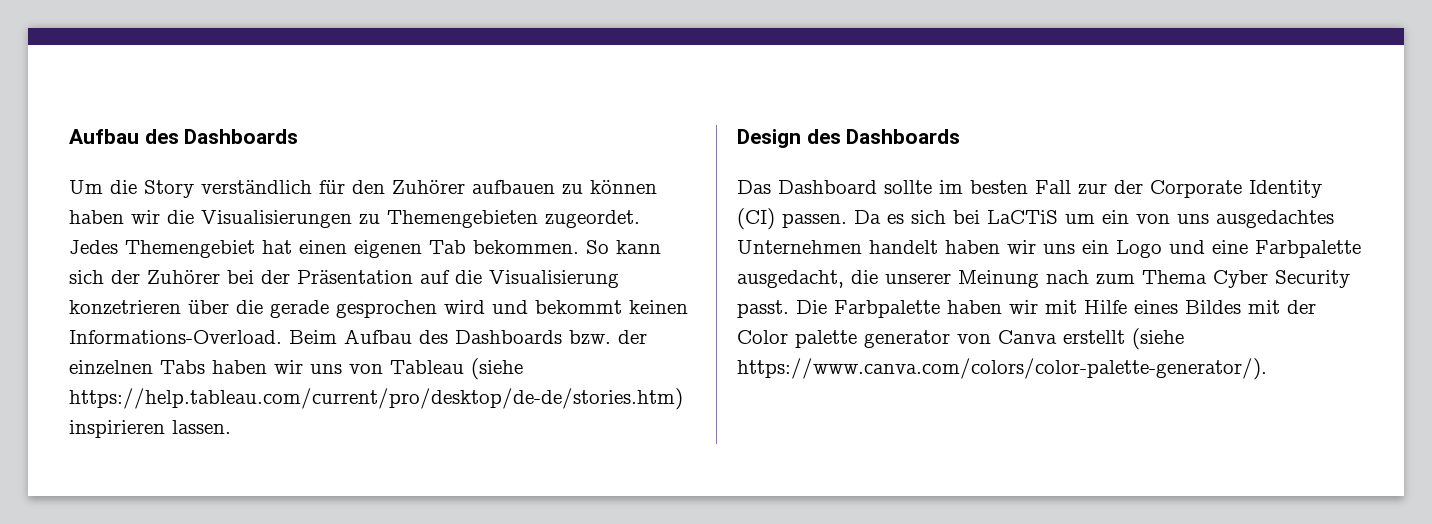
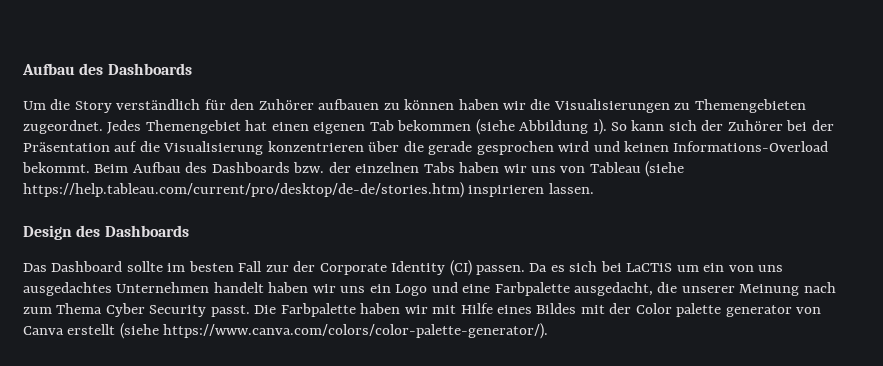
- Um die Story verständlich für den Zuhörer aufbauen zu können haben wir die Visualisierungen zu Themengebieten zugeordet.
+ Um die Story verständlich für den Zuhörer aufbauen zu können haben wir die Visualisierungen zu Themengebieten zugeordnet.
- Jedes Themengebiet hat einen eigenen Tab bekommen.
+ Jedes Themengebiet hat einen eigenen Tab bekommen (siehe Abbildung 1).
- So kann sich der Zuhörer bei der Präsentation auf die Visualisierung konzetrieren über die gerade gesprochen wird und bekommt keinen Informations-Overload.
+ So kann sich der Zuhörer bei der Präsentation auf die Visualisierung konzentrieren über die gerade gesprochen wird und keinen Informations-Overload bekommt.

